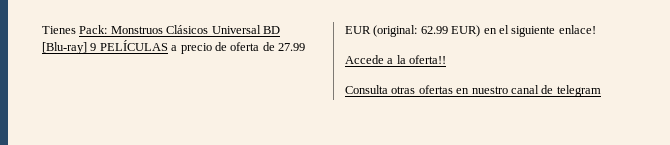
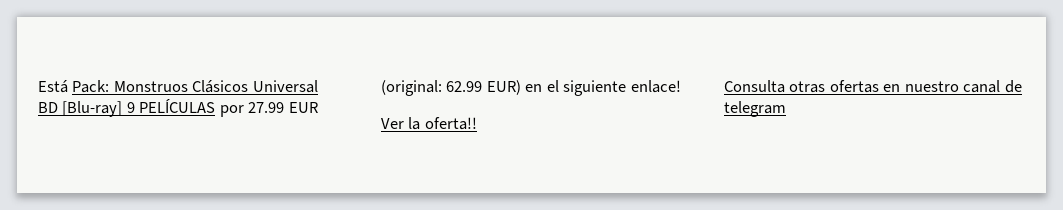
- Tienes Pack: Monstruos Clásicos Universal BD [Blu-ray] 9 PELÍCULAS a precio de oferta de 27.99 EUR (original: 62.99 EUR) en el siguiente enlace!
+ Está Pack: Monstruos Clásicos Universal BD [Blu-ray] 9 PELÍCULAS por 27.99 EUR (original: 62.99 EUR) en el siguiente enlace!
- Accede a la oferta!!
+ Ver la oferta!!

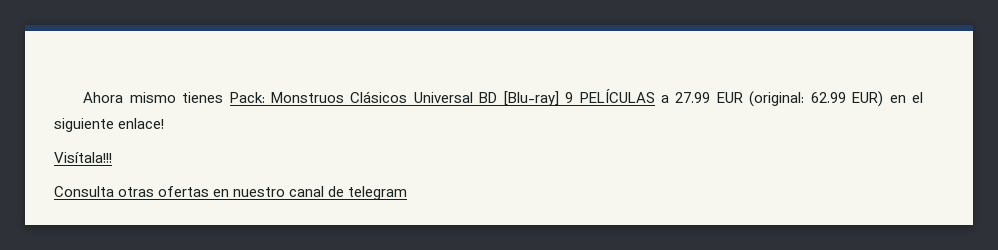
- Está Pack: Monstruos Clásicos Universal BD [Blu-ray] 9 PELÍCULAS por 27.99 EUR (original: 62.99 EUR) en el siguiente enlace!
+ Ahora mismo tienes Pack: Monstruos Clásicos Universal BD [Blu-ray] 9 PELÍCULAS a 27.99 EUR (original: 62.99 EUR) en el siguiente enlace!
- Ver la oferta!!
+ Visítala!!!

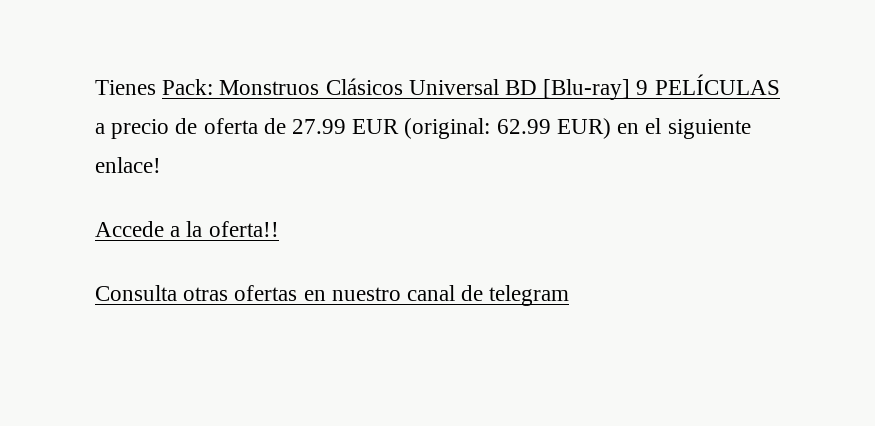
- Ahora mismo tienes Pack: Monstruos Clásicos Universal BD [Blu-ray] 9 PELÍCULAS a 27.99 EUR (original: 62.99 EUR) en el siguiente enlace!
+ Tienes Pack: Monstruos Clásicos Universal BD [Blu-ray] 9 PELÍCULAS a precio de oferta de 27.99 EUR (original: 62.99 EUR) en el siguiente enlace!
- Visítala!!!
+ Accede a la oferta!!

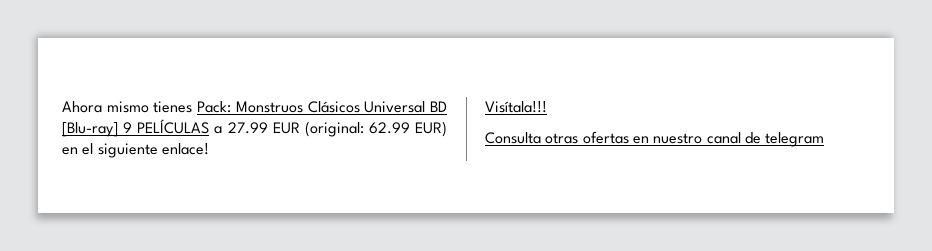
- Tienes Pack: Monstruos Clásicos Universal BD [Blu-ray] 9 PELÍCULAS a precio de oferta de 27.99 EUR (original: 62.99 EUR) en el siguiente enlace!
+ Ahora mismo tienes Pack: Monstruos Clásicos Universal BD [Blu-ray] 9 PELÍCULAS a 27.99 EUR (original: 62.99 EUR) en el siguiente enlace!
- Accede a la oferta!!
+ Visítala!!!

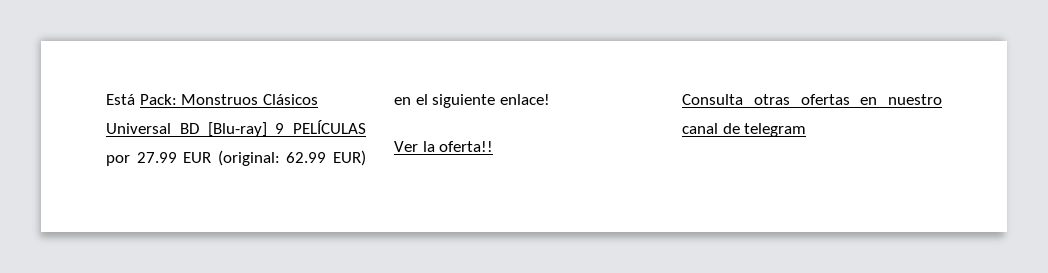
- Ahora mismo tienes Pack: Monstruos Clásicos Universal BD [Blu-ray] 9 PELÍCULAS a 27.99 EUR (original: 62.99 EUR) en el siguiente enlace!
+ Está Pack: Monstruos Clásicos Universal BD [Blu-ray] 9 PELÍCULAS por 27.99 EUR (original: 62.99 EUR) en el siguiente enlace!
- Visítala!!!
+ Ver la oferta!!

